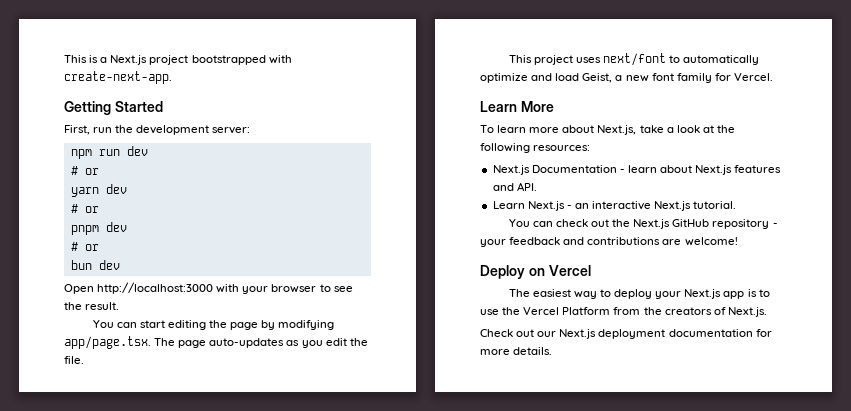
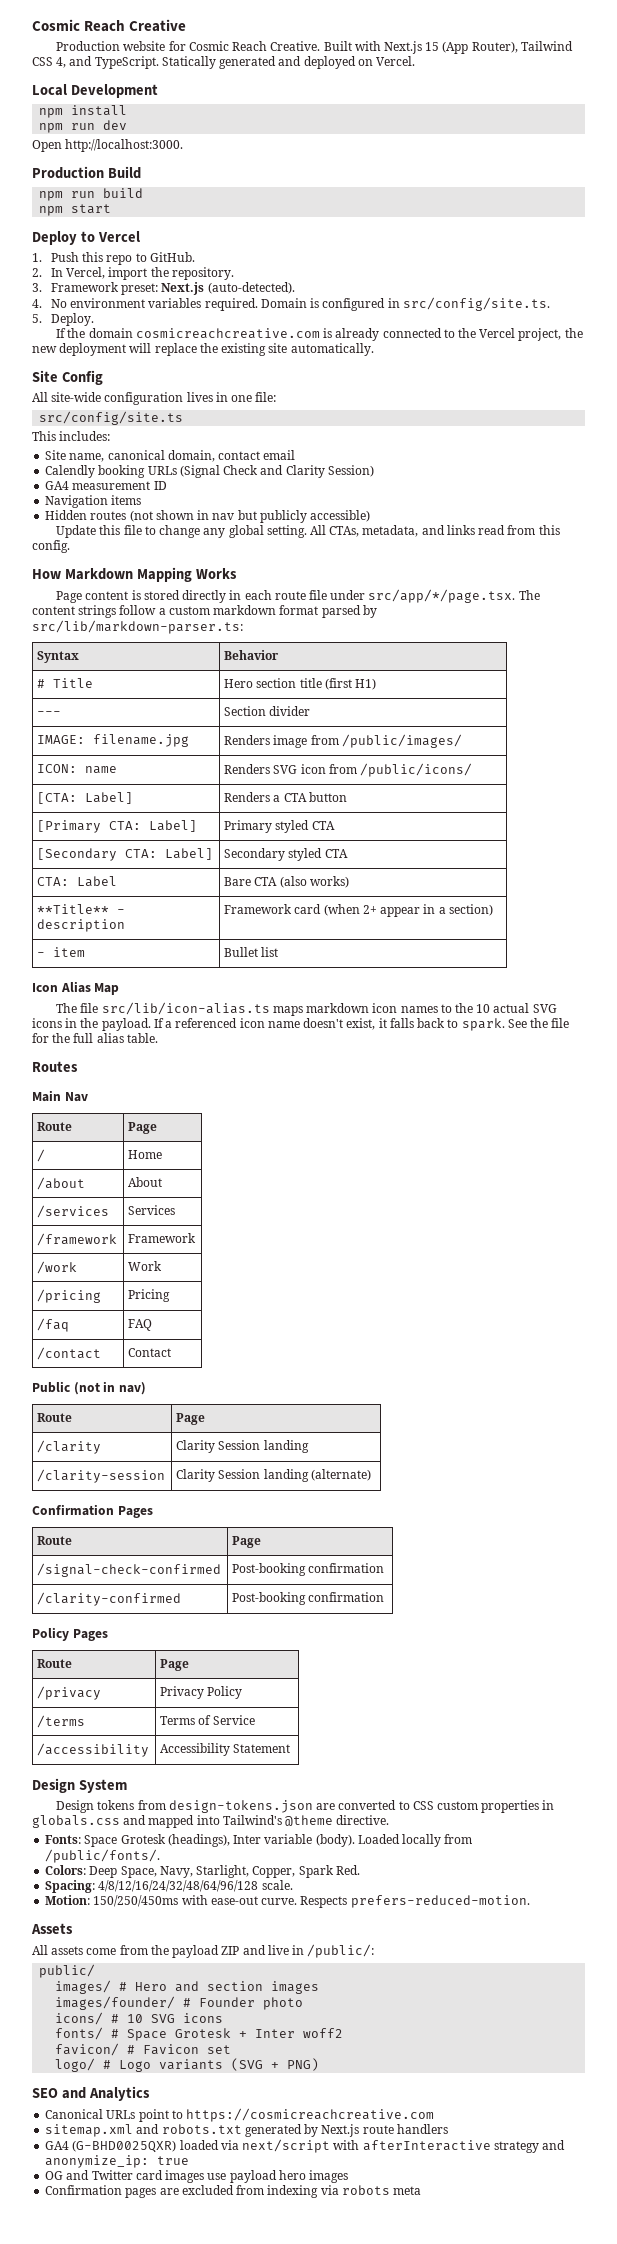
- This is a Next.js project bootstrapped with create-next-app.
- Getting Started
- First, run the development server:
+ Cosmic Reach Creative
+ Production website for Cosmic Reach Creative. Built with Next.js 15 (App Router), Tailwind CSS 4, and TypeScript. Statically generated and deployed on Vercel.
+ Local Development
+ npm install
  npm run dev
- # or
- yarn dev
- # or
- pnpm dev
- # or
- bun dev
- Open http://localhost:3000 with your browser to see the result.
- You can start editing the page by modifying app/page.tsx. The page auto-updates as you edit the file.
- This project uses next/font to automatically optimize and load Geist, a new font family for Vercel.
- Learn More
- To learn more about Next.js, take a look at the following resources:
- Next.js Documentation - learn about Next.js features and API.
- Learn Next.js - an interactive Next.js tutorial.
- You can check out the Next.js GitHub repository - your feedback and contributions are welcome!
- Deploy on Vercel
- The easiest way to deploy your Next.js app is to use the Vercel Platform from the creators of Next.js.
- Check out our Next.js deployment documentation for more details.
+ Open http://localhost:3000.
+ Production Build
+ npm run build
+ npm start
+ Deploy to Vercel
+ 1. Push this repo to GitHub.
+ 2. In Vercel, import the repository.
+ 3. Framework preset: Next.js (auto-detected).
+ 4. No environment variables required. Domain is configured in src/config/site.ts.
+ 5. Deploy.
+ If the domain cosmicreachcreative.com is already connected to the Vercel project, the new deployment will replace the existing site automatically.
+ Site Config
+ All site-wide configuration lives in one file:
+ src/config/site.ts
+ This includes:
+ Site name, canonical domain, contact email
+ Calendly booking URLs (Signal Check and Clarity Session)
+ GA4 measurement ID
+ Navigation items
+ Hidden routes (not shown in nav but publicly accessible)
+ Update this file to change any global setting. All CTAs, metadata, and links read from this config.
+ How Markdown Mapping Works
+ Page content is stored directly in each route file under src/app/*/page.tsx. The content strings follow a custom markdown format parsed by src/lib/markdown-parser.ts:
+ Syntax | Behavior
+ # Title | Hero section title (first H1)
+ --- | Section divider
+ IMAGE: filename.jpg | Renders image from /public/images/
+ ICON: name | Renders SVG icon from /public/icons/
+ [CTA: Label] | Renders a CTA button
+ [Primary CTA: Label] | Primary styled CTA
+ [Secondary CTA: Label] | Secondary styled CTA
+ CTA: Label | Bare CTA (also works)
+ **Title** - description | Framework card (when 2+ appear in a section)
+ - item | Bullet list
+ Icon Alias Map
+ The file src/lib/icon-alias.ts maps markdown icon names to the 10 actual SVG icons in the payload. If a referenced icon name doesn't exist, it falls back to spark. See the file for the full alias table.
+ Routes
+ Main Nav
+ Route | Page
+ / | Home
+ /about | About
+ /services | Services
+ /framework | Framework
+ /work | Work
+ /pricing | Pricing
+ /faq | FAQ
+ /contact | Contact
+ Public (not in nav)
+ Route | Page
+ /clarity | Clarity Session landing
+ /clarity-session | Clarity Session landing (alternate)
+ Confirmation Pages
+ Route | Page
+ /signal-check-confirmed | Post-booking confirmation
+ /clarity-confirmed | Post-booking confirmation
+ Policy Pages
+ Route | Page
+ /privacy | Privacy Policy
+ /terms | Terms of Service
+ /accessibility | Accessibility Statement
+ Design System
+ Design tokens from design-tokens.json are converted to CSS custom properties in globals.css and mapped into Tailwind's @theme directive.
+ Fonts: Space Grotesk (headings), Inter variable (body). Loaded locally from /public/fonts/.
+ Colors: Deep Space, Navy, Starlight, Copper, Spark Red.
+ Spacing: 4/8/12/16/24/32/48/64/96/128 scale.
+ Motion: 150/250/450ms with ease-out curve. Respects prefers-reduced-motion.
+ Assets
+ All assets come from the payload ZIP and live in /public/:
+ public/
+ images/ # Hero and section images
+ images/founder/ # Founder photo
+ icons/ # 10 SVG icons
+ fonts/ # Space Grotesk + Inter woff2
+ favicon/ # Favicon set
+ logo/ # Logo variants (SVG + PNG)
+ SEO and Analytics
+ Canonical URLs point to https://cosmicreachcreative.com
+ sitemap.xml and robots.txt generated by Next.js route handlers
+ GA4 (G-BHD0025QXR) loaded via next/script with afterInteractive strategy and anonymize_ip: true
+ OG and Twitter card images use payload hero images
+ Confirmation pages are excluded from indexing via robots meta

